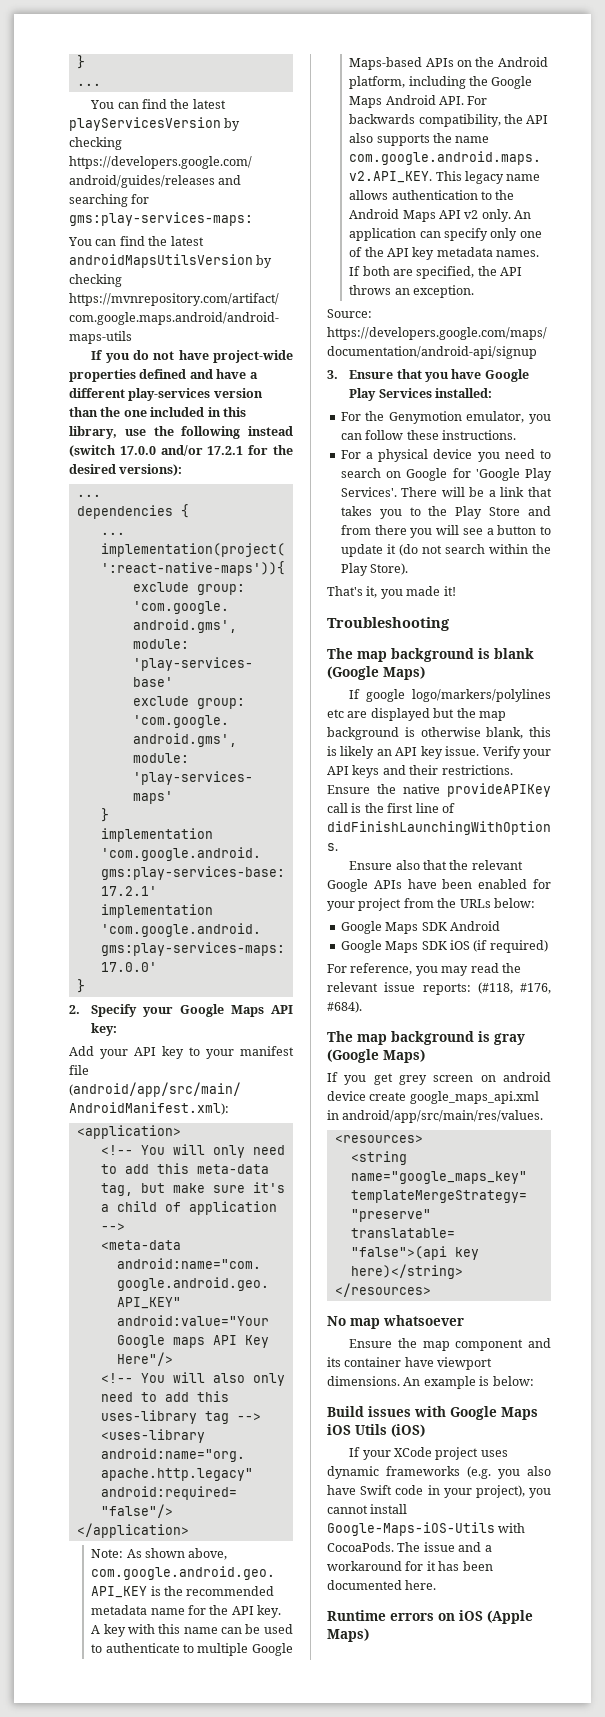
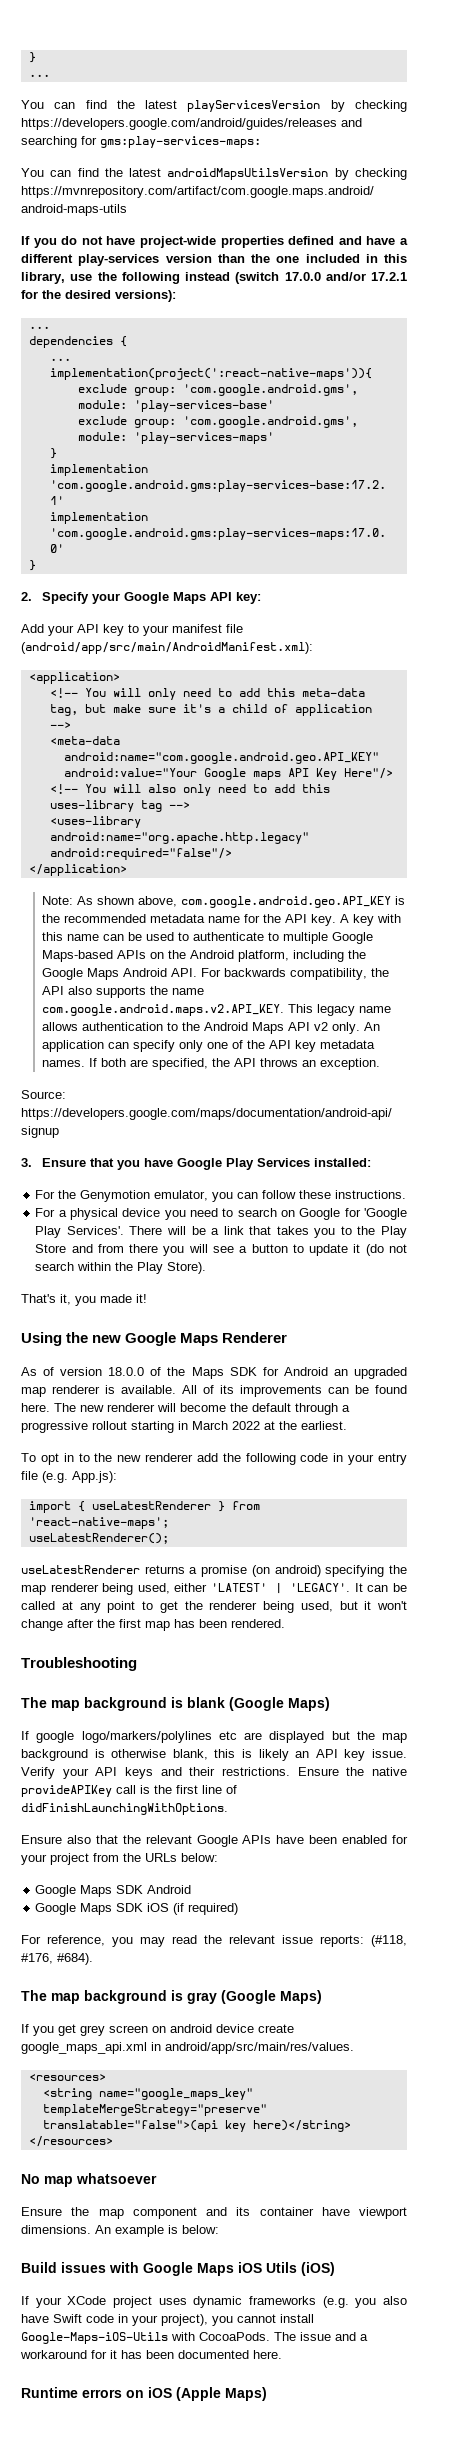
+ Using the new Google Maps Renderer
+ As of version 18.0.0 of the Maps SDK for Android an upgraded map renderer is available. All of its improvements can be found here. The new renderer will become the default through a progressive rollout starting in March 2022 at the earliest.
+ To opt in to the new renderer add the following code in your entry file (e.g. App.js):
+ import { useLatestRenderer } from 'react-native-maps';
+ useLatestRenderer();
+ useLatestRenderer returns a promise (on android) specifying the map renderer being used, either 'LATEST' | 'LEGACY'. It can be called at any point to get the renderer being used, but it won't change after the first map has been rendered.

